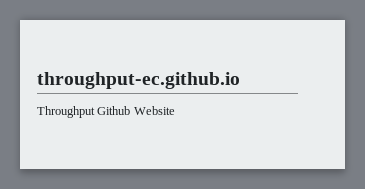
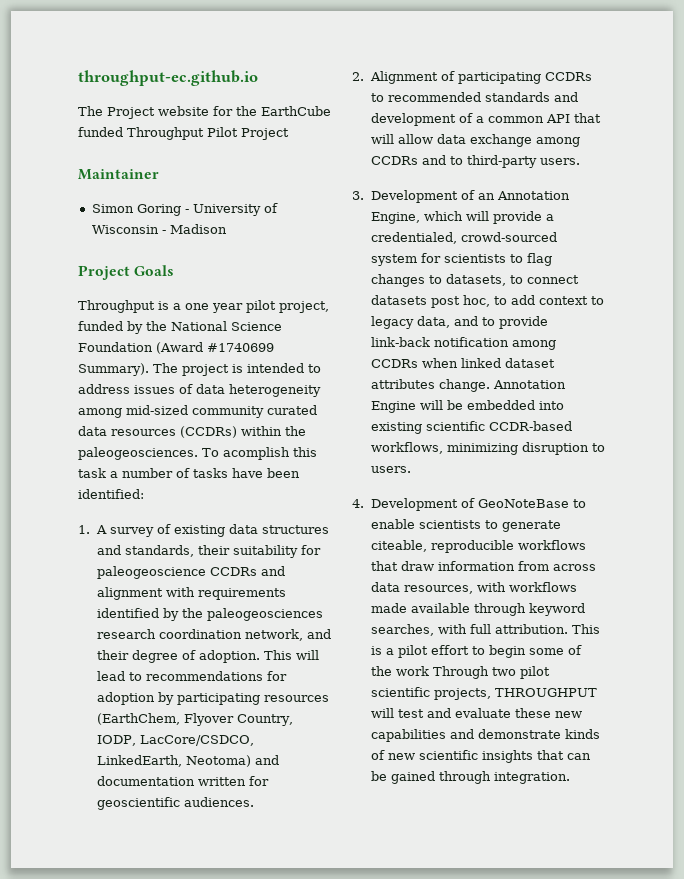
- Throughput Github Website
+ The Project website for the EarthCube funded Throughput Pilot Project
+ Maintainer
+ Simon Goring - University of Wisconsin - Madison
+ Project Goals
+ Throughput is a one year pilot project, funded by the National Science Foundation (Award #1740699 Summary). The project is intended to address issues of data heterogeneity among mid-sized community curated data resources (CCDRs) within the paleogeosciences. To acomplish this task a number of tasks have been identified:
+ 1. A survey of existing data structures and standards, their suitability for paleogeoscience CCDRs and alignment with requirements identified by the paleogeosciences research coordination network, and their degree of adoption. This will lead to recommendations for adoption by participating resources (EarthChem, Flyover Country, IODP, LacCore/CSDCO, LinkedEarth, Neotoma) and documentation written for geoscientific audiences.
+ 2. Alignment of participating CCDRs to recommended standards and development of a common API that will allow data exchange among CCDRs and to third-party users.
+ 3. Development of an Annotation Engine, which will provide a credentialed, crowd-sourced system for scientists to flag changes to datasets, to connect datasets post hoc, to add context to legacy data, and to provide link-back notification among CCDRs when linked dataset attributes change. Annotation Engine will be embedded into existing scientific CCDR-based workflows, minimizing disruption to users.
+ 4. Development of GeoNoteBase to enable scientists to generate citeable, reproducible workflows that draw information from across data resources, with workflows made available through keyword searches, with full attribution. This is a pilot effort to begin some of the work Through two pilot scientific projects, THROUGHPUT will test and evaluate these new capabilities and demonstrate kinds of new scientific insights that can be gained through integration.

